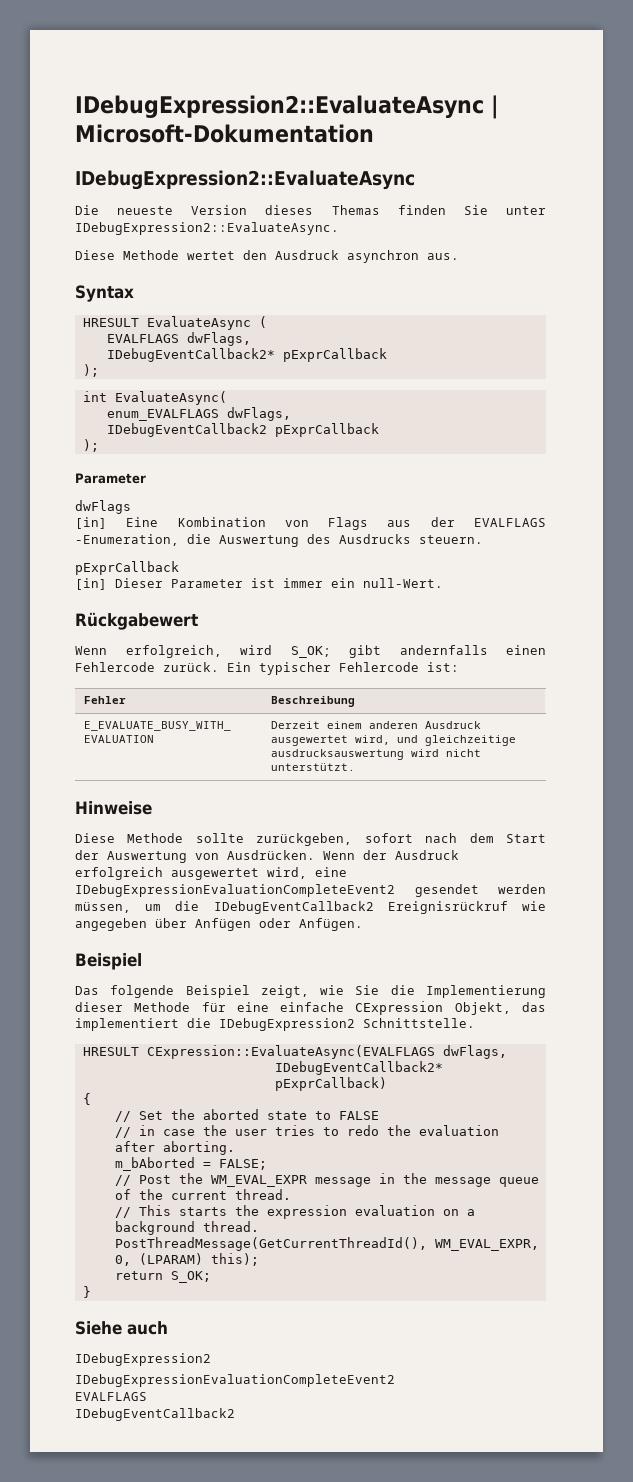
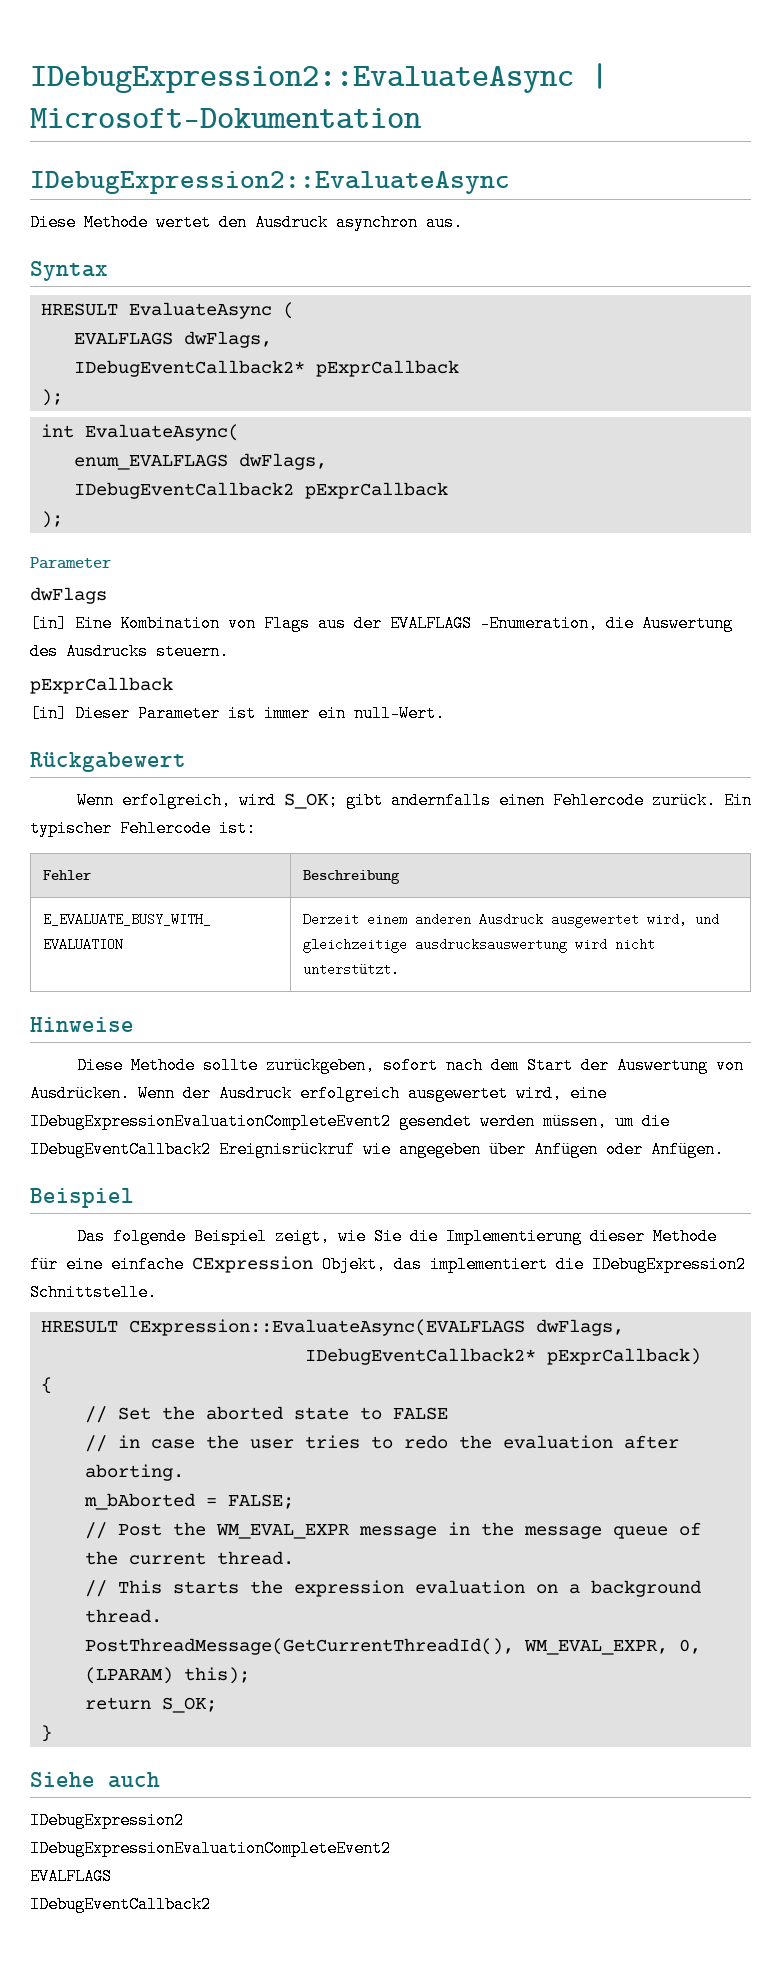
- Die neueste Version dieses Themas finden Sie unter IDebugExpression2::EvaluateAsync.

